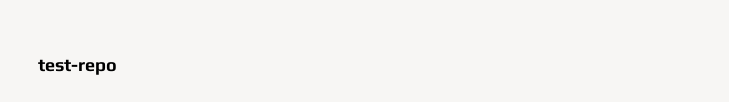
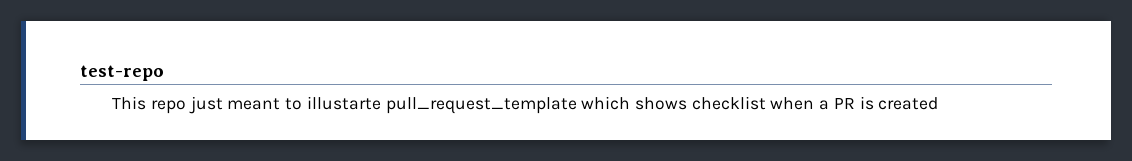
+ This repo just meant to illustarte pull_request_template which shows checklist when a PR is created

